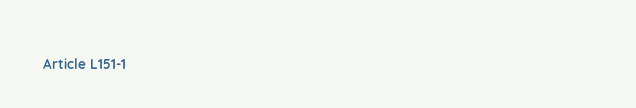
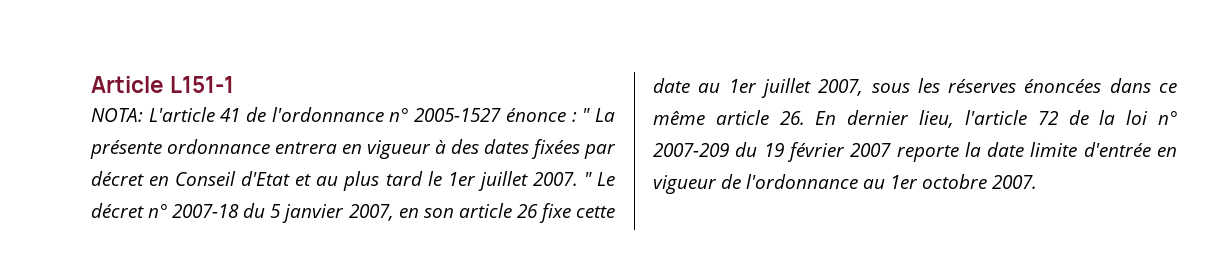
+ NOTA: L'article 41 de l'ordonnance n° 2005-1527 énonce : " La présente ordonnance entrera en vigueur à des dates fixées par décret en Conseil d'Etat et au plus tard le 1er juillet 2007. " Le décret n° 2007-18 du 5 janvier 2007, en son article 26 fixe cette date au 1er juillet 2007, sous les réserves énoncées dans ce même article 26. En dernier lieu, l'article 72 de la loi n° 2007-209 du 19 février 2007 reporte la date limite d'entrée en vigueur de l'ordonnance au 1er octobre 2007.

